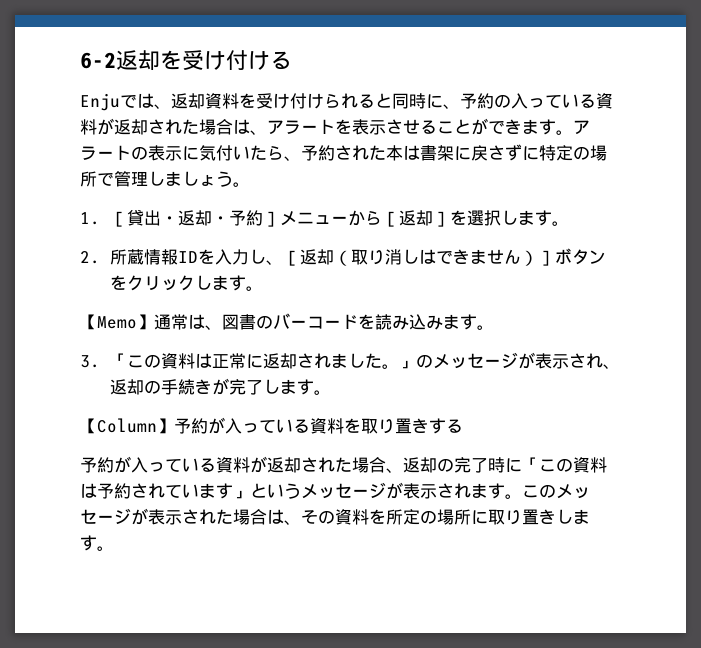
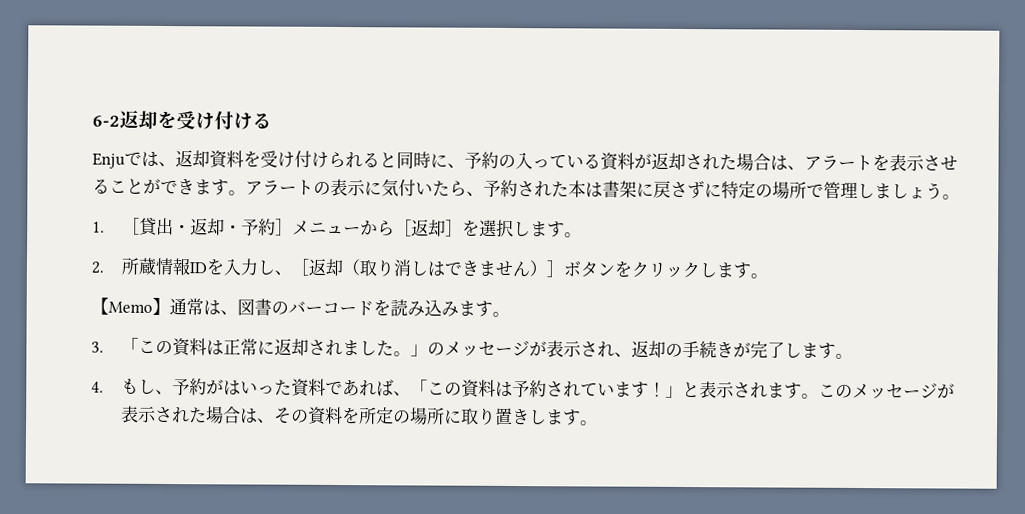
- 【Column】予約が入っている資料を取り置きする
- 予約が入っている資料が返却された場合、返却の完了時に「この資料は予約されています」というメッセージが表示されます。
+ 4.もし、予約がはいった資料であれば、「この資料は予約されています！」と表示されます。

